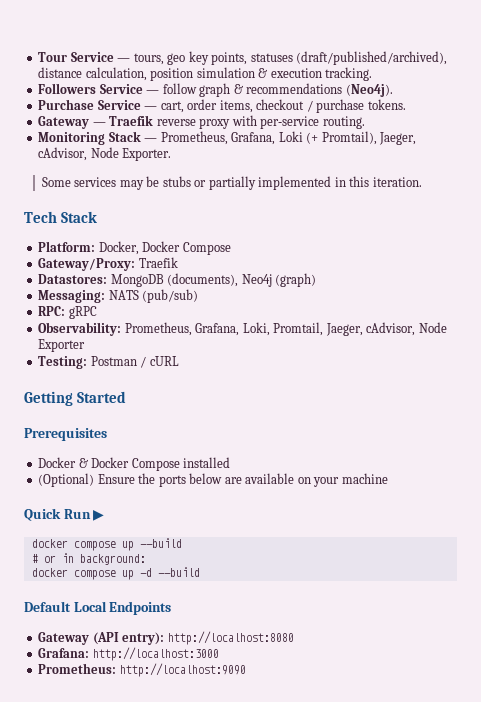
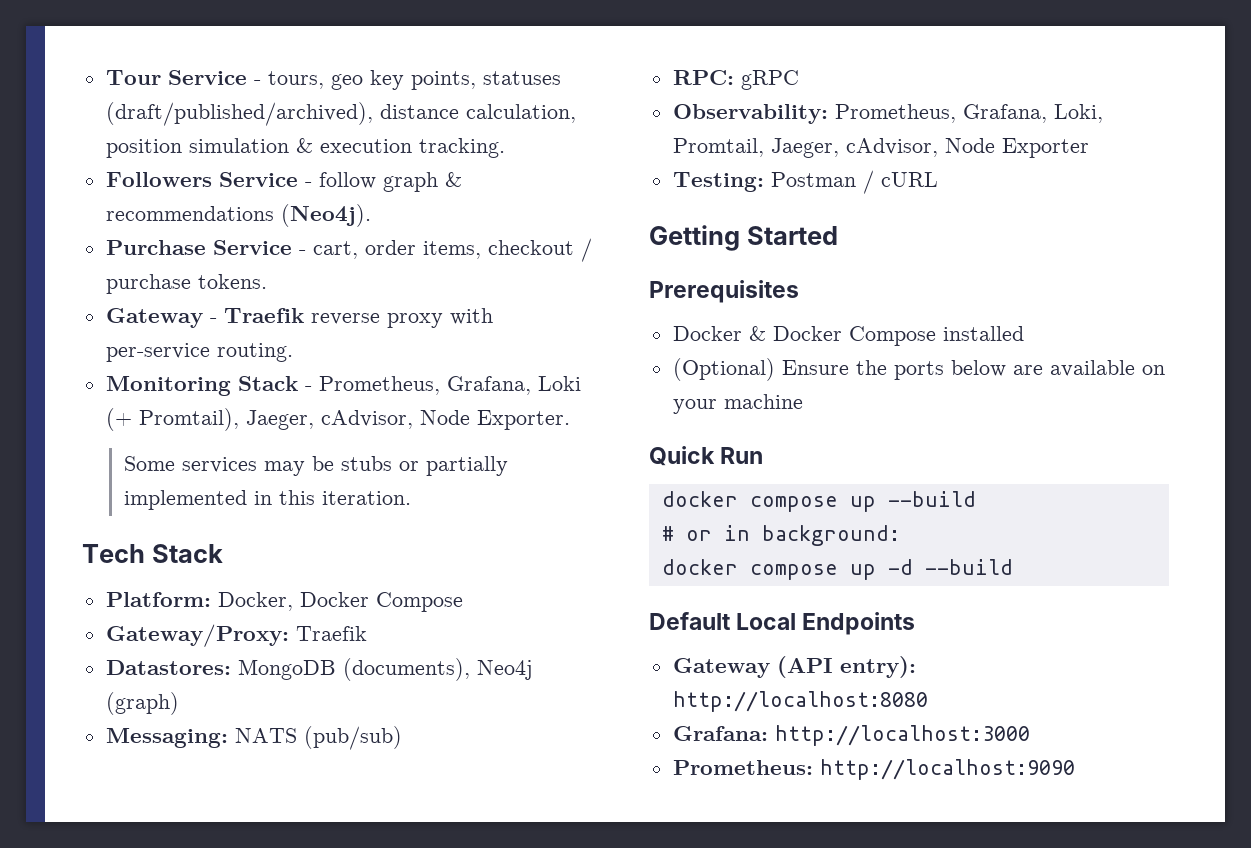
- Tour Service — tours, geo key points, statuses (draft/published/archived), distance calculation, position simulation & execution tracking.
+ Tour Service - tours, geo key points, statuses (draft/published/archived), distance calculation, position simulation & execution tracking.
- Followers Service — follow graph & recommendations (Neo4j).
+ Followers Service - follow graph & recommendations (Neo4j).
- Purchase Service — cart, order items, checkout / purchase tokens.
+ Purchase Service - cart, order items, checkout / purchase tokens.
- Gateway — Traefik reverse proxy with per‑service routing.
+ Gateway - Traefik reverse proxy with per‑service routing.
- Monitoring Stack — Prometheus, Grafana, Loki (+ Promtail), Jaeger, cAdvisor, Node Exporter.
+ Monitoring Stack - Prometheus, Grafana, Loki (+ Promtail), Jaeger, cAdvisor, Node Exporter.
- Quick Run ▶
+ Quick Run

